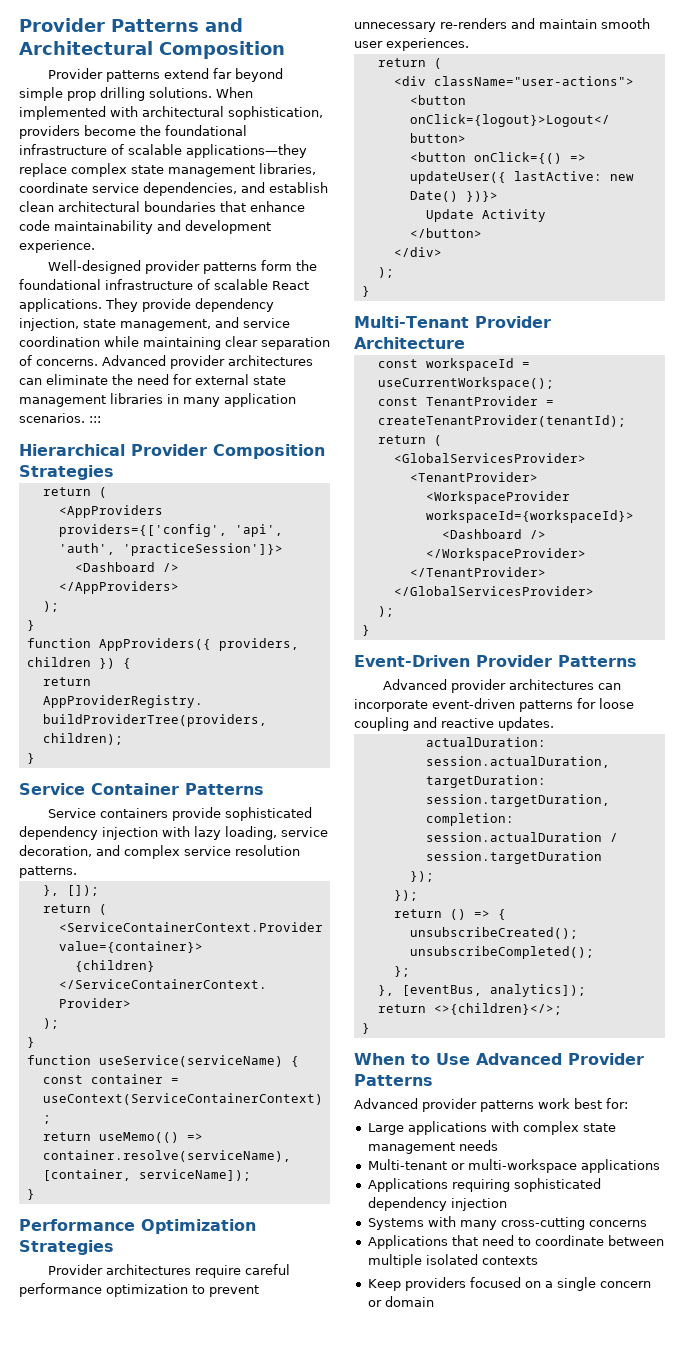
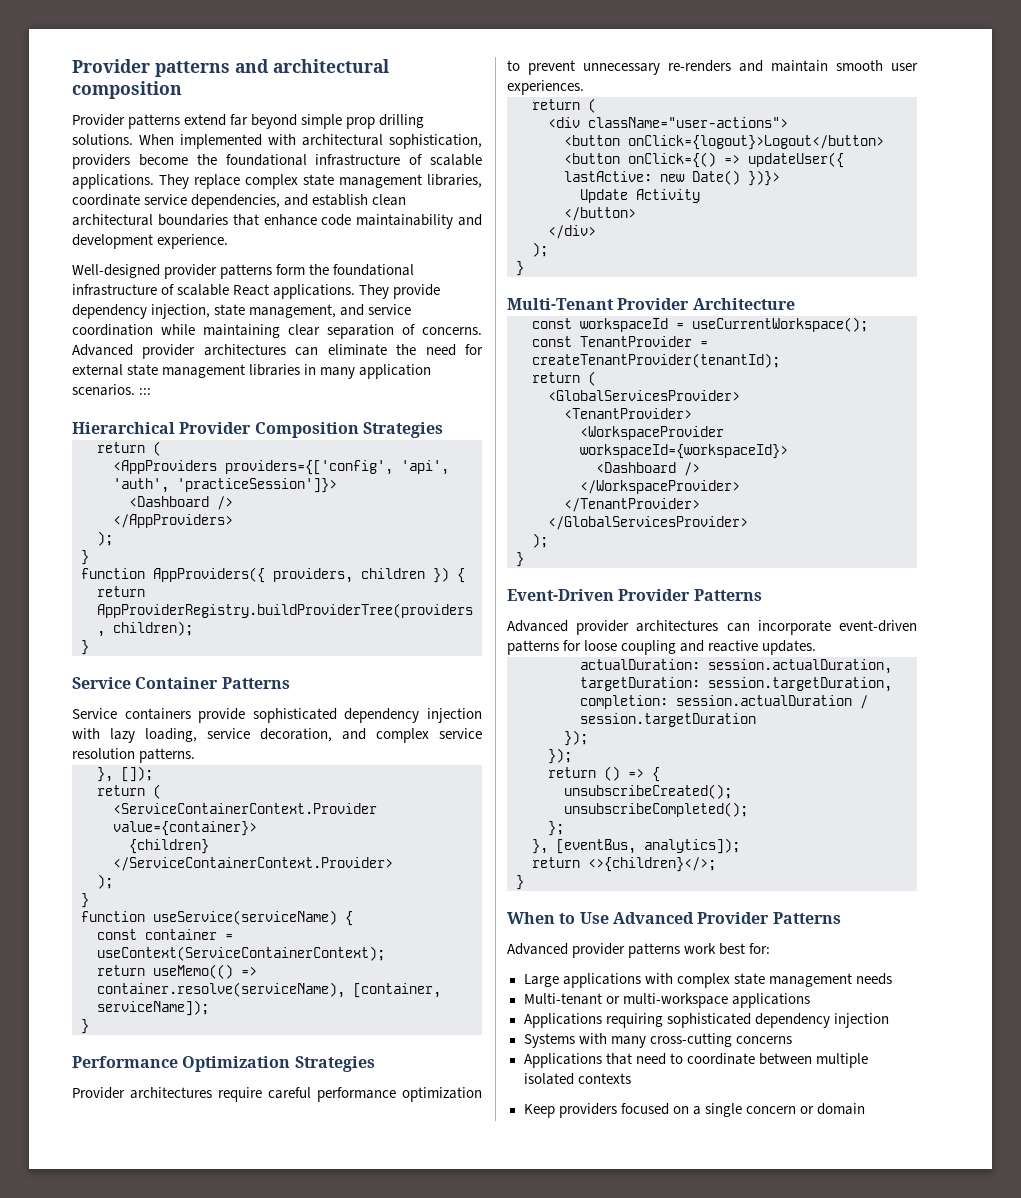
- Provider Patterns and Architectural Composition
+ Provider patterns and architectural composition
- When implemented with architectural sophistication, providers become the foundational infrastructure of scalable applications—they replace complex state management libraries, coordinate service dependencies, and establish clean architectural boundaries that enhance code maintainability and development experience.
+ When implemented with architectural sophistication, providers become the foundational infrastructure of scalable applications. They replace complex state management libraries, coordinate service dependencies, and establish clean architectural boundaries that enhance code maintainability and development experience.

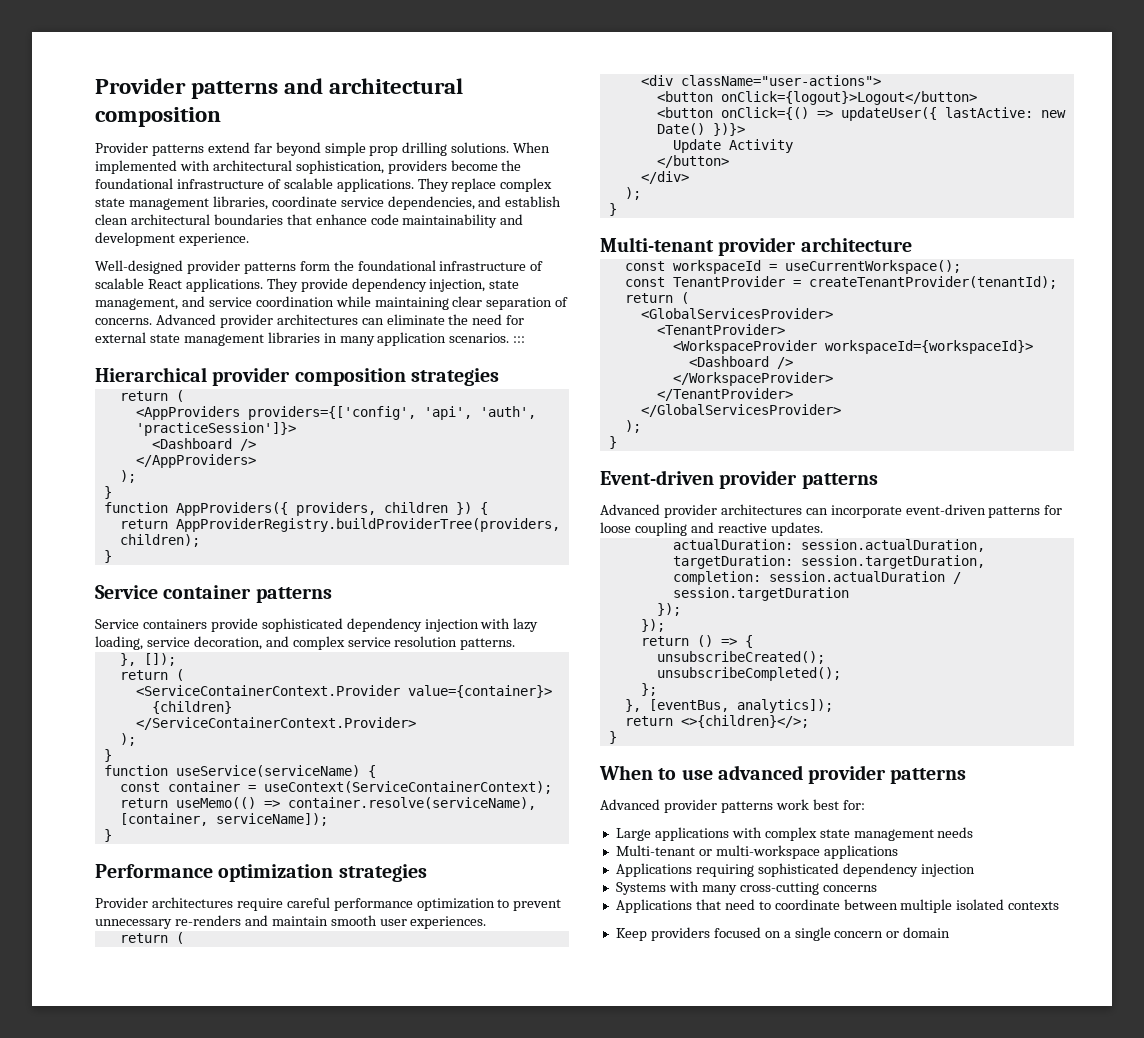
- Hierarchical Provider Composition Strategies
+ Hierarchical provider composition strategies
- Service Container Patterns
+ Service container patterns
- Performance Optimization Strategies
+ Performance optimization strategies
- Multi-Tenant Provider Architecture
+ Multi-tenant provider architecture
- Event-Driven Provider Patterns
+ Event-driven provider patterns
- When to Use Advanced Provider Patterns
+ When to use advanced provider patterns

